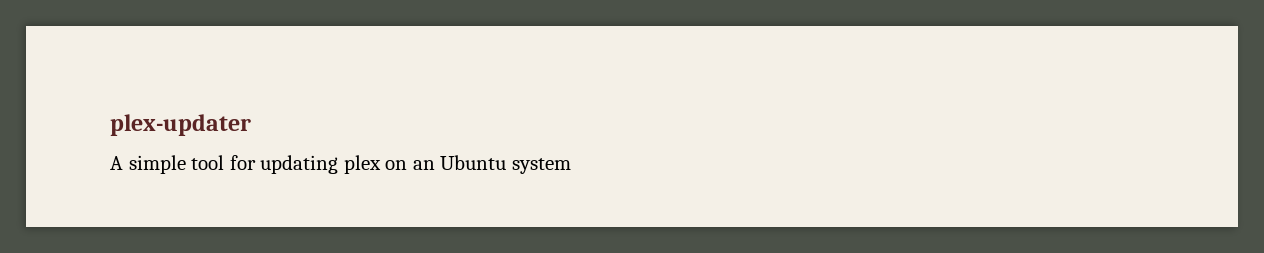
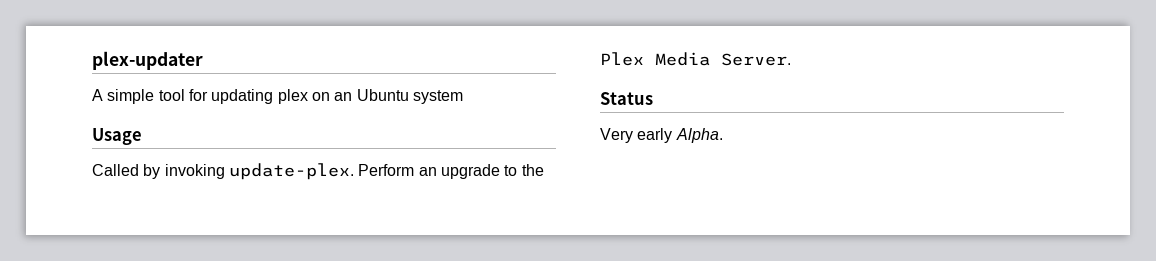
+ Usage
+ Called by invoking update-plex. Perform an upgrade to the Plex Media Server.
+ Status
+ Very early Alpha.

